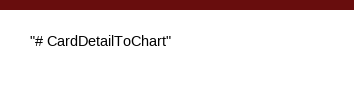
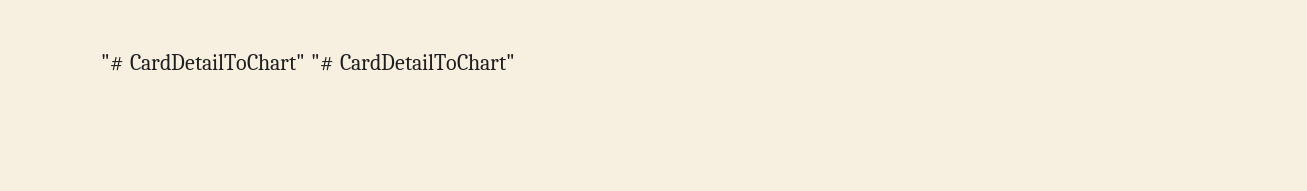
- "# CardDetailToChart"
+ "# CardDetailToChart" "# CardDetailToChart"

